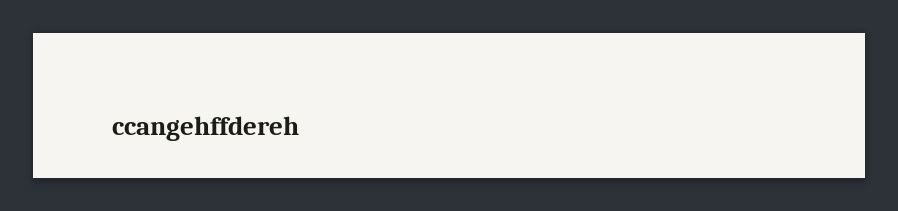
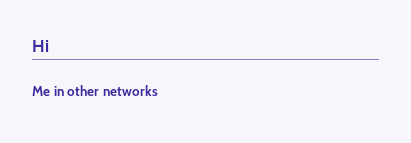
- ccangehffdereh
+ Hi
+ Me in other networks

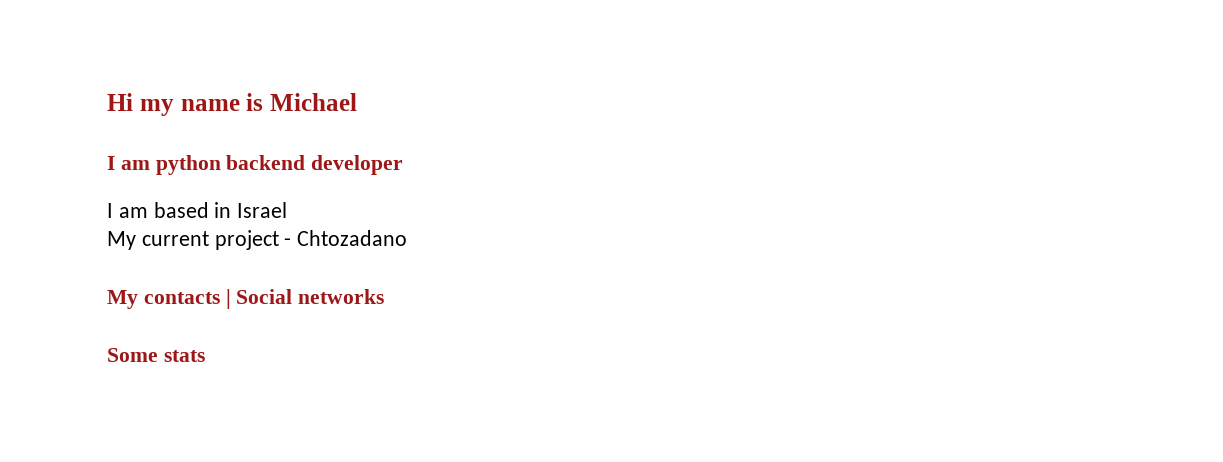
- Hi
- Me in other networks
+ Hi my name is Michael
+ I am python backend developer
+ I am based in Israel
+ My current project - Chtozadano
+ My contacts | Social networks
+ Some stats

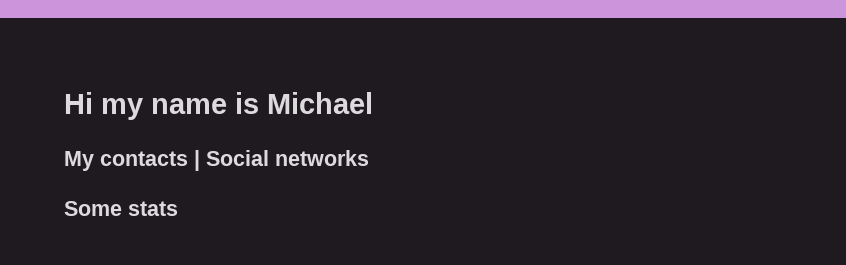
- I am python backend developer
- I am based in Israel
- My current project - Chtozadano

